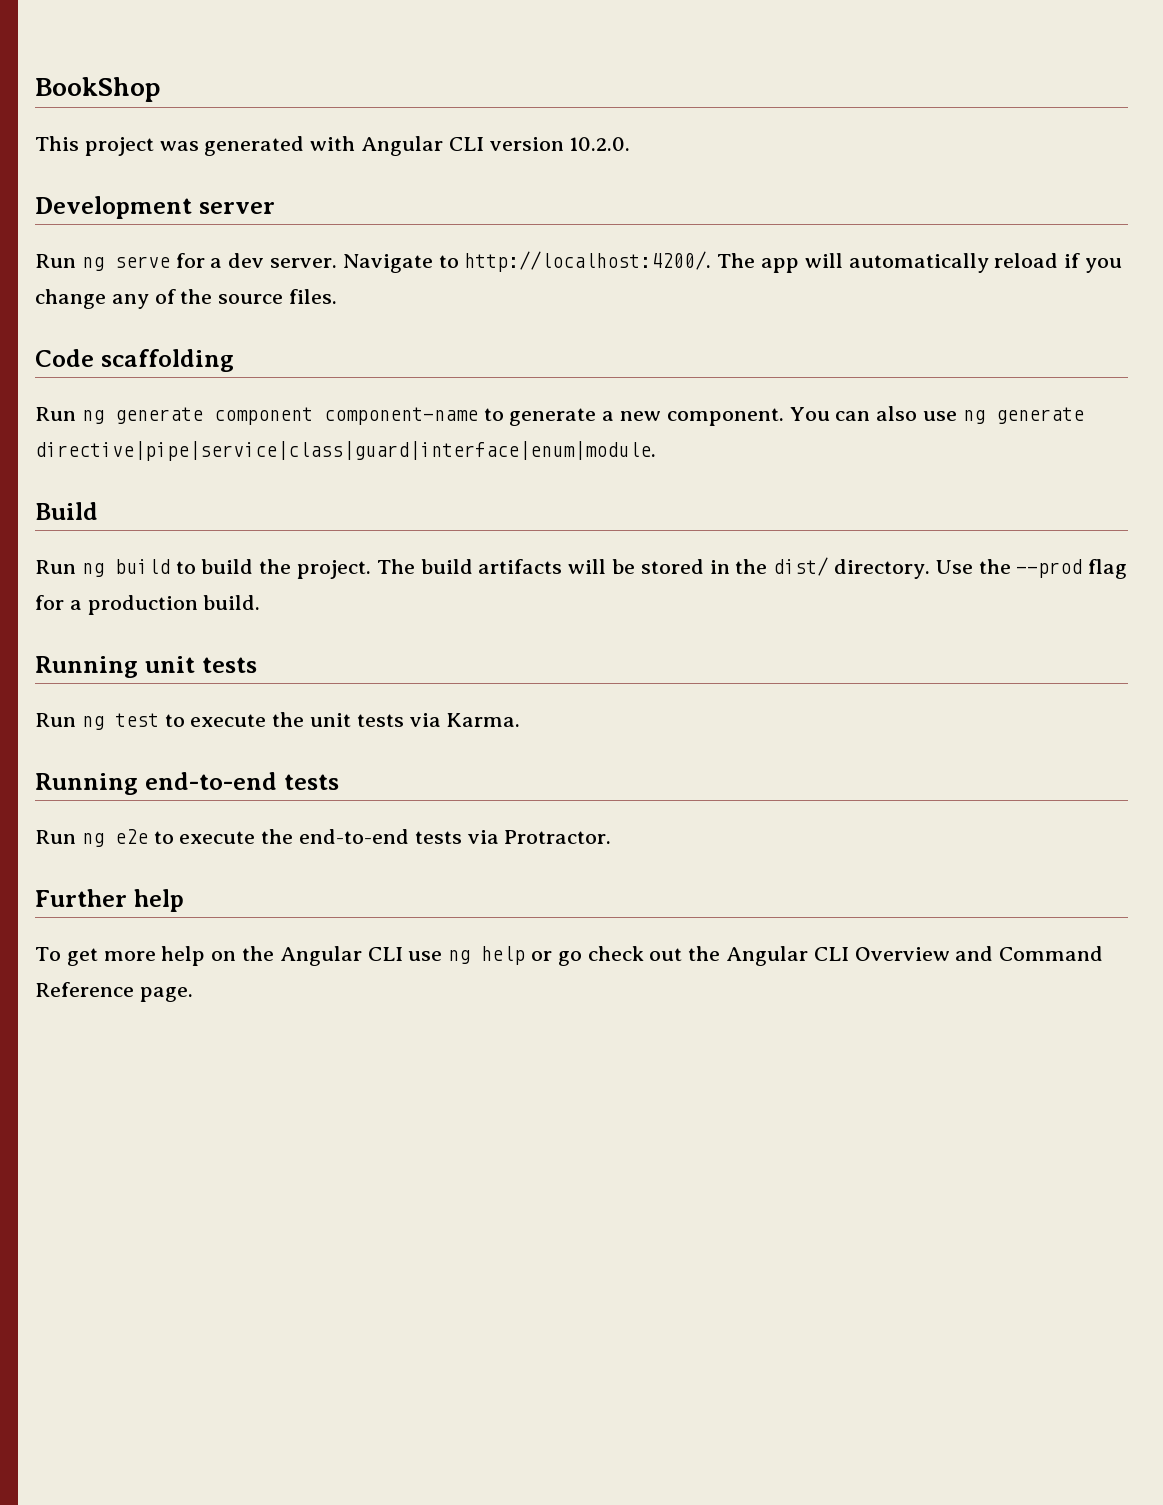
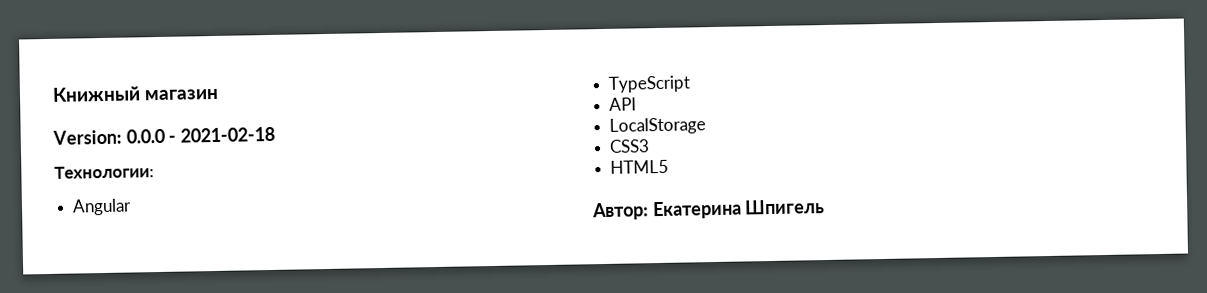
- BookShop
- This project was generated with Angular CLI version 10.2.0.
- Development server
- Run ng serve for a dev server. Navigate to http://localhost:4200/. The app will automatically reload if you change any of the source files.
- Code scaffolding
- Run ng generate component component-name to generate a new component. You can also use ng generate directive|pipe|service|class|guard|interface|enum|module.
- Build
- Run ng build to build the project. The build artifacts will be stored in the dist/ directory. Use the --prod flag for a production build.
- Running unit tests
- Run ng test to execute the unit tests via Karma.
- Running end-to-end tests
- Run ng e2e to execute the end-to-end tests via Protractor.
- Further help
- To get more help on the Angular CLI use ng help or go check out the Angular CLI Overview and Command Reference page.
+ Книжный магазин
+ Version: 0.0.0 - 2021-02-18
+ Технологии:
+ Angular
+ TypeScript
+ API
+ LocalStorage
+ CSS3
+ HTML5
+ Автор: Екатерина Шпигель

